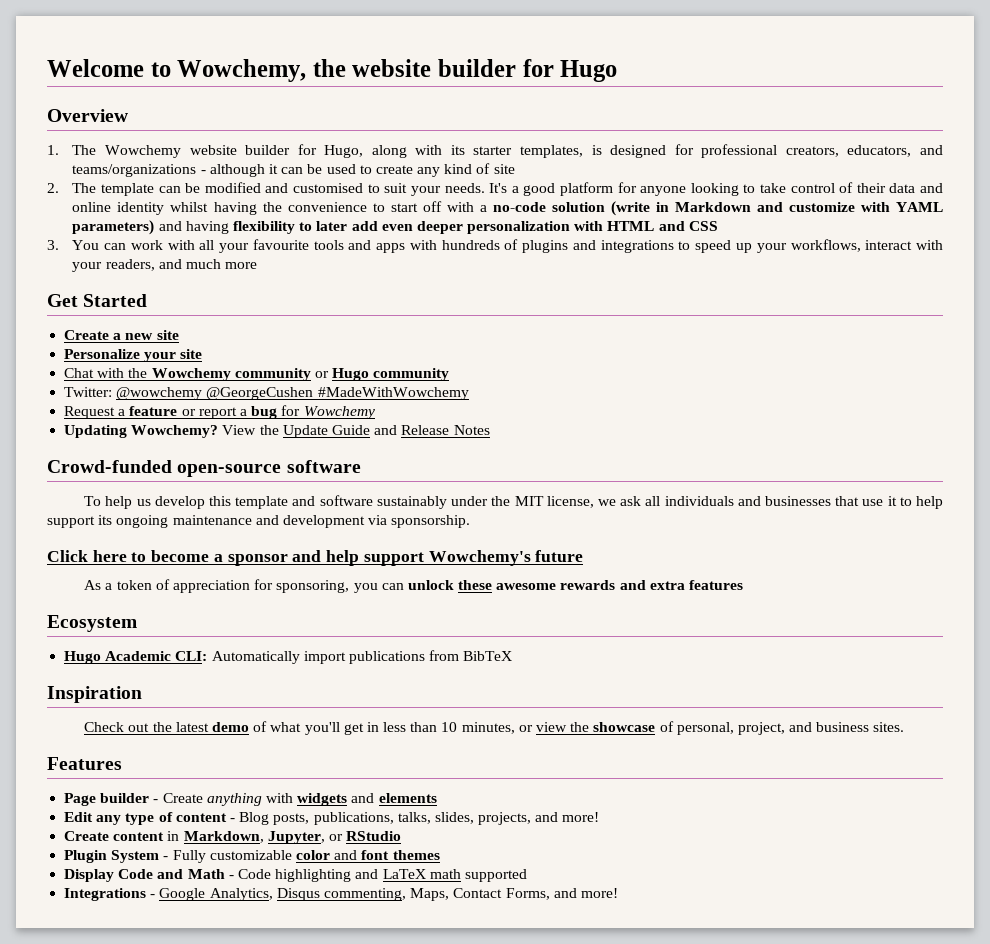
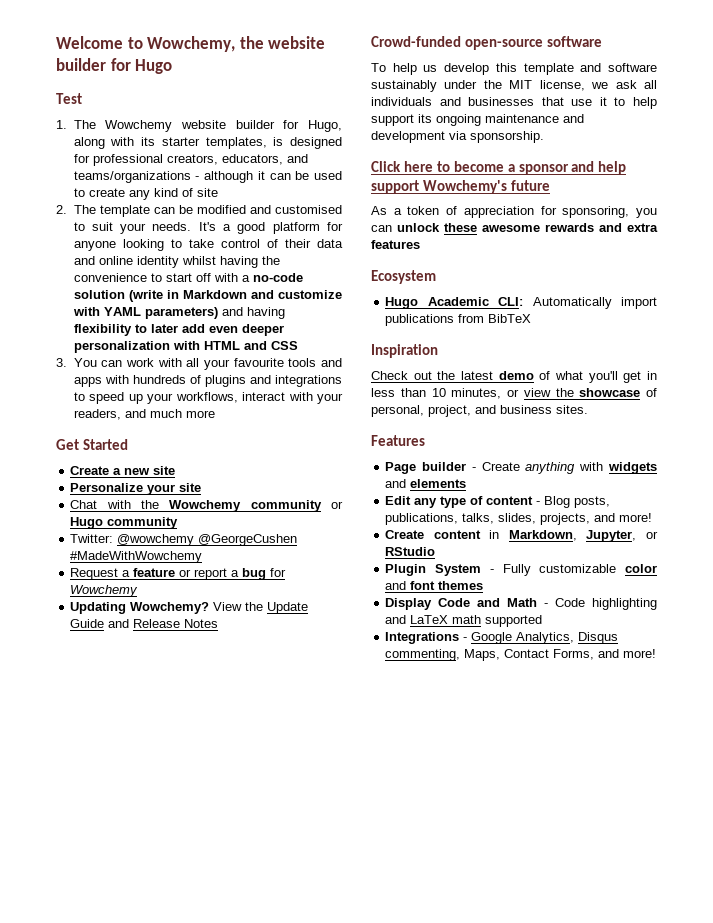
- Overview
+ Test

